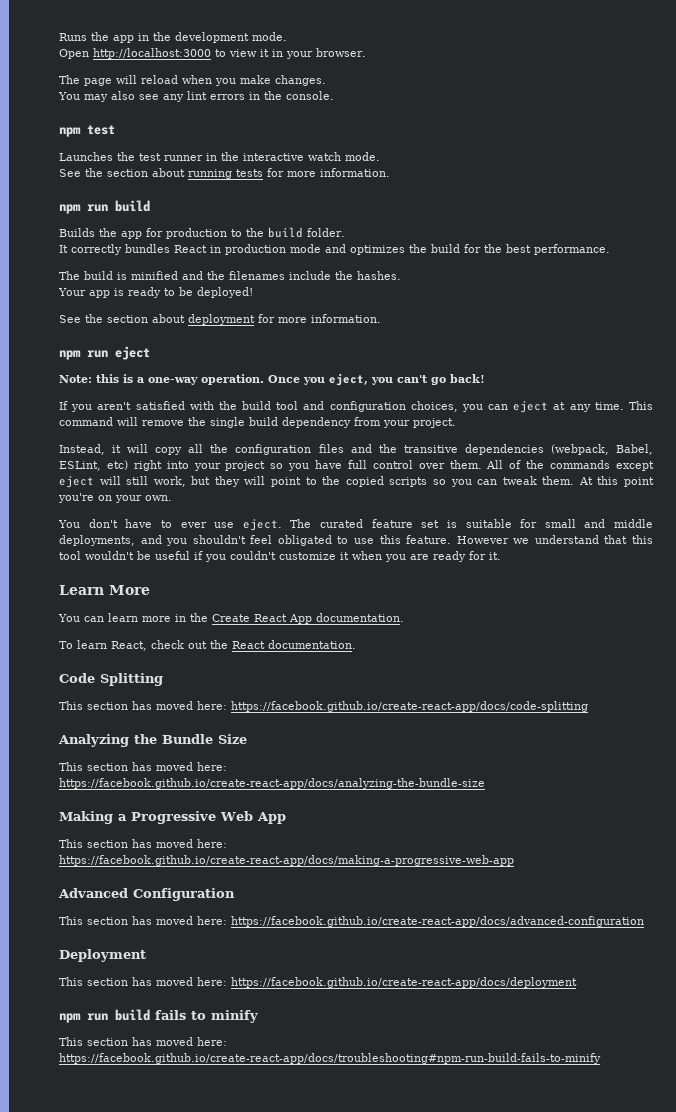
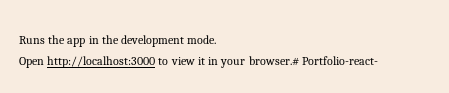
- Open http://localhost:3000 to view it in your browser.
- The page will reload when you make changes.
- You may also see any lint errors in the console.
- npm test
- Launches the test runner in the interactive watch mode.
- See the section about running tests for more information.
- npm run build
- Builds the app for production to the build folder.
- It correctly bundles React in production mode and optimizes the build for the best performance.
- The build is minified and the filenames include the hashes.
- Your app is ready to be deployed!
- See the section about deployment for more information.
- npm run eject
- Note: this is a one-way operation. Once you eject, you can't go back!
- If you aren't satisfied with the build tool and configuration choices, you can eject at any time. This command will remove the single build dependency from your project.
- Instead, it will copy all the configuration files and the transitive dependencies (webpack, Babel, ESLint, etc) right into your project so you have full control over them. All of the commands except eject will still work, but they will point to the copied scripts so you can tweak them. At this point you're on your own.
- You don't have to ever use eject. The curated feature set is suitable for small and middle deployments, and you shouldn't feel obligated to use this feature. However we understand that this tool wouldn't be useful if you couldn't customize it when you are ready for it.
- Learn More
- You can learn more in the Create React App documentation.
- To learn React, check out the React documentation.
- Code Splitting
- This section has moved here: https://facebook.github.io/create-react-app/docs/code-splitting
- Analyzing the Bundle Size
- This section has moved here: https://facebook.github.io/create-react-app/docs/analyzing-the-bundle-size
- Making a Progressive Web App
- This section has moved here: https://facebook.github.io/create-react-app/docs/making-a-progressive-web-app
- Advanced Configuration
- This section has moved here: https://facebook.github.io/create-react-app/docs/advanced-configuration
- Deployment
- This section has moved here: https://facebook.github.io/create-react-app/docs/deployment
- npm run build fails to minify
- This section has moved here: https://facebook.github.io/create-react-app/docs/troubleshooting#npm-run-build-fails-to-minify
+ Open http://localhost:3000 to view it in your browser.# Portfolio-react-

